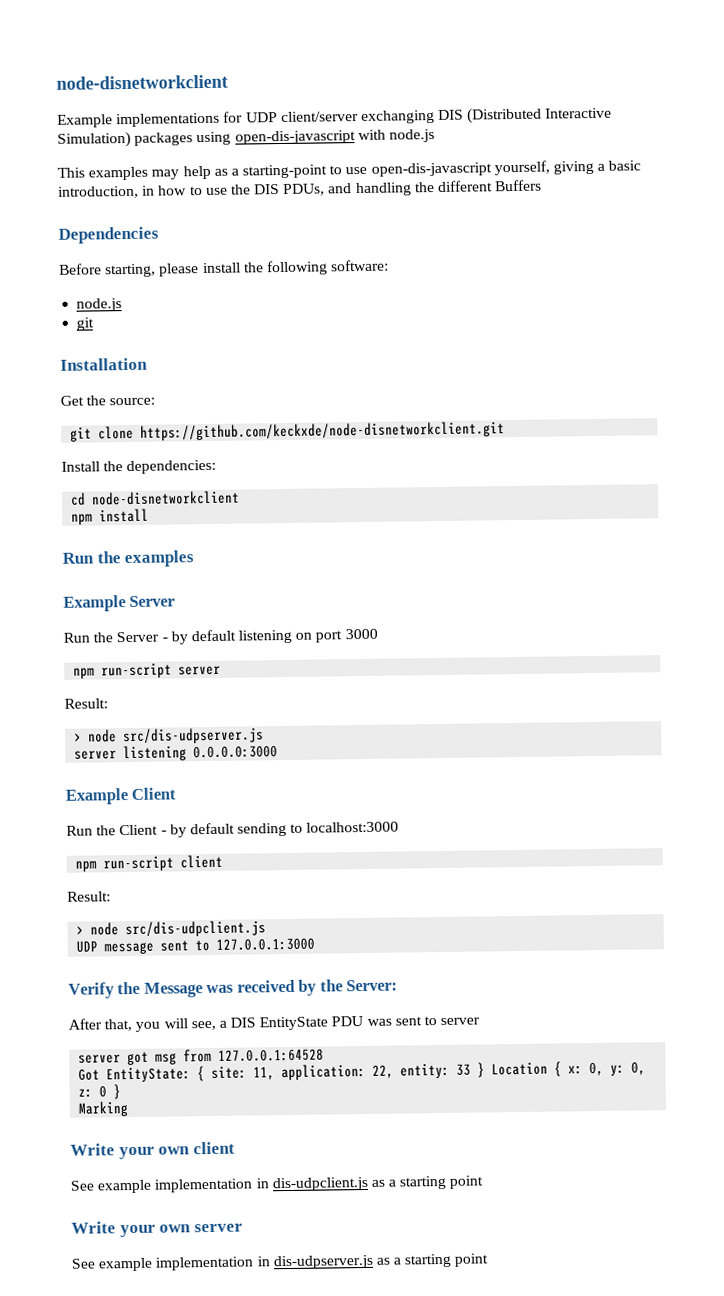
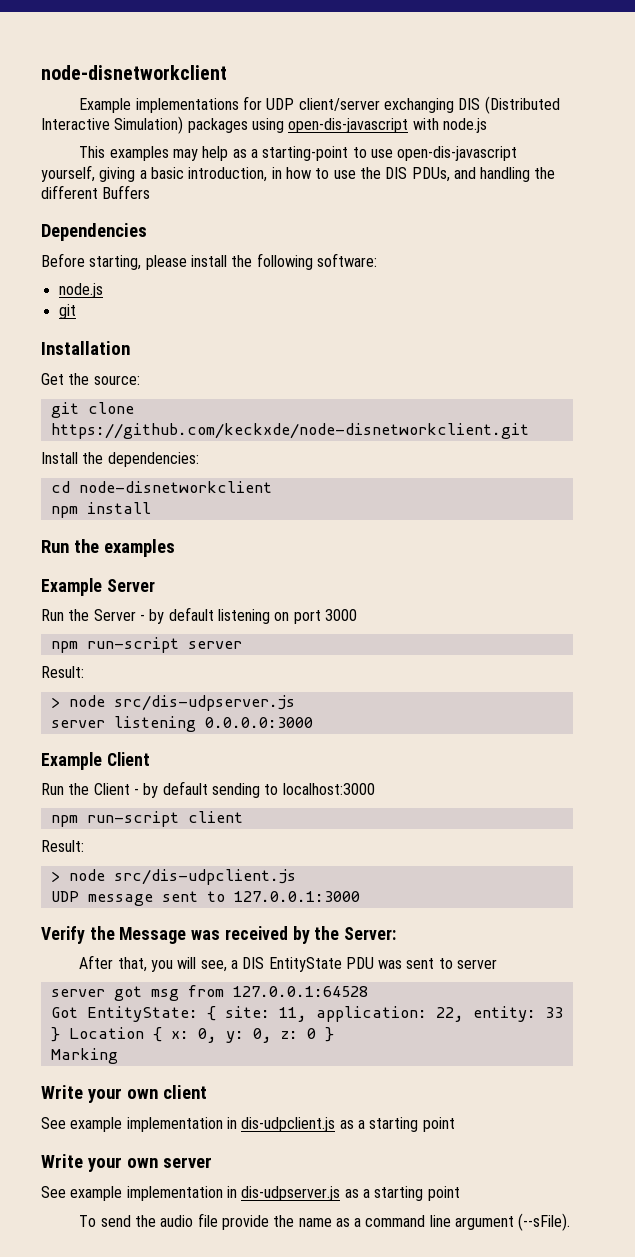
+ To send the audio file provide the name as a command line argument (--sFile).

